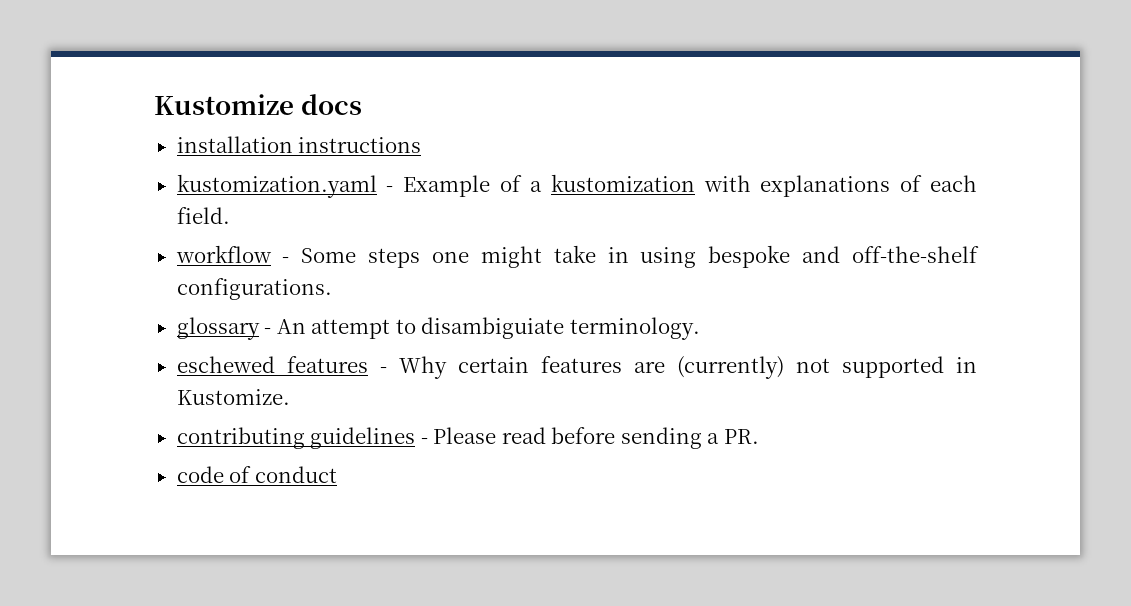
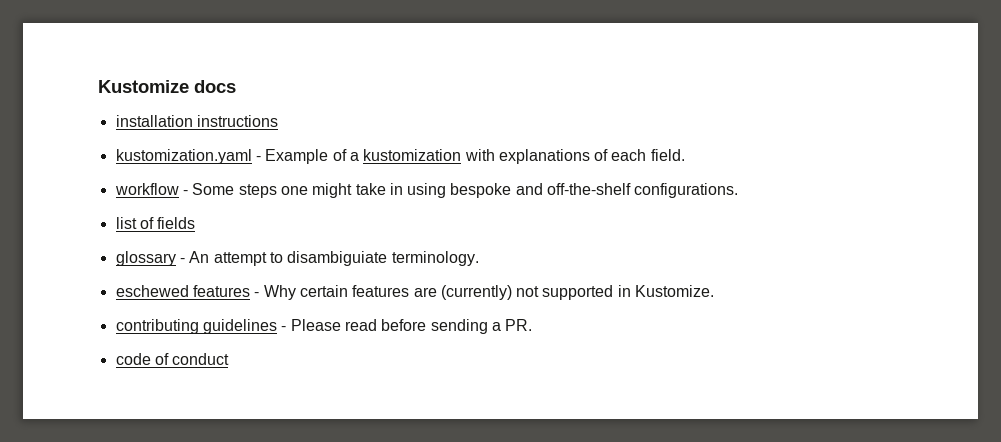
+ list of fields

